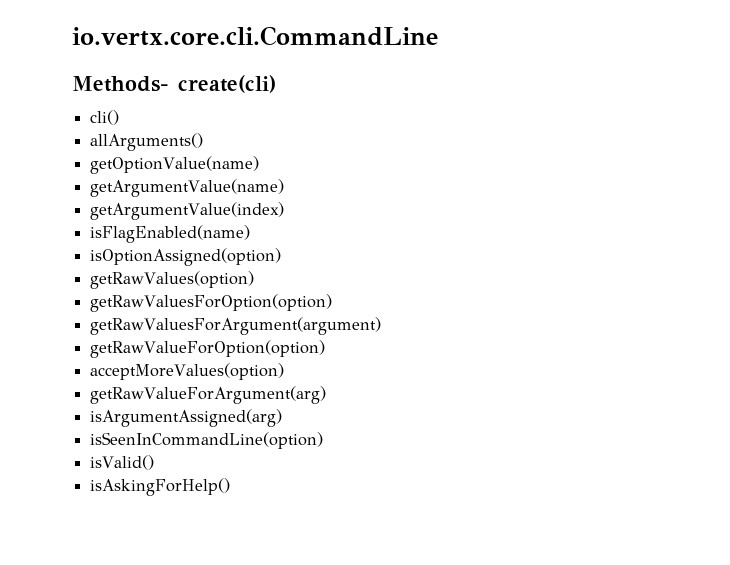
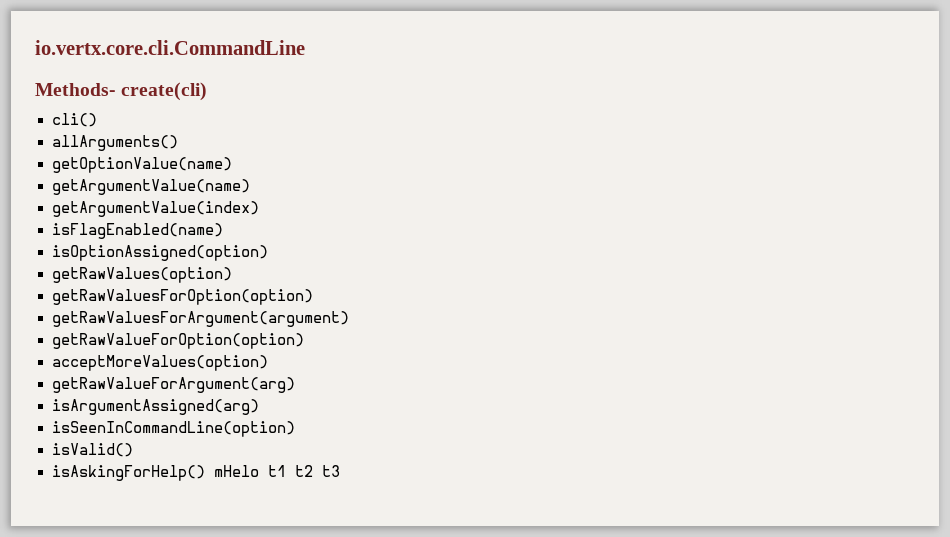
- isAskingForHelp()
+ isAskingForHelp() mHelo t1 t2 t3

